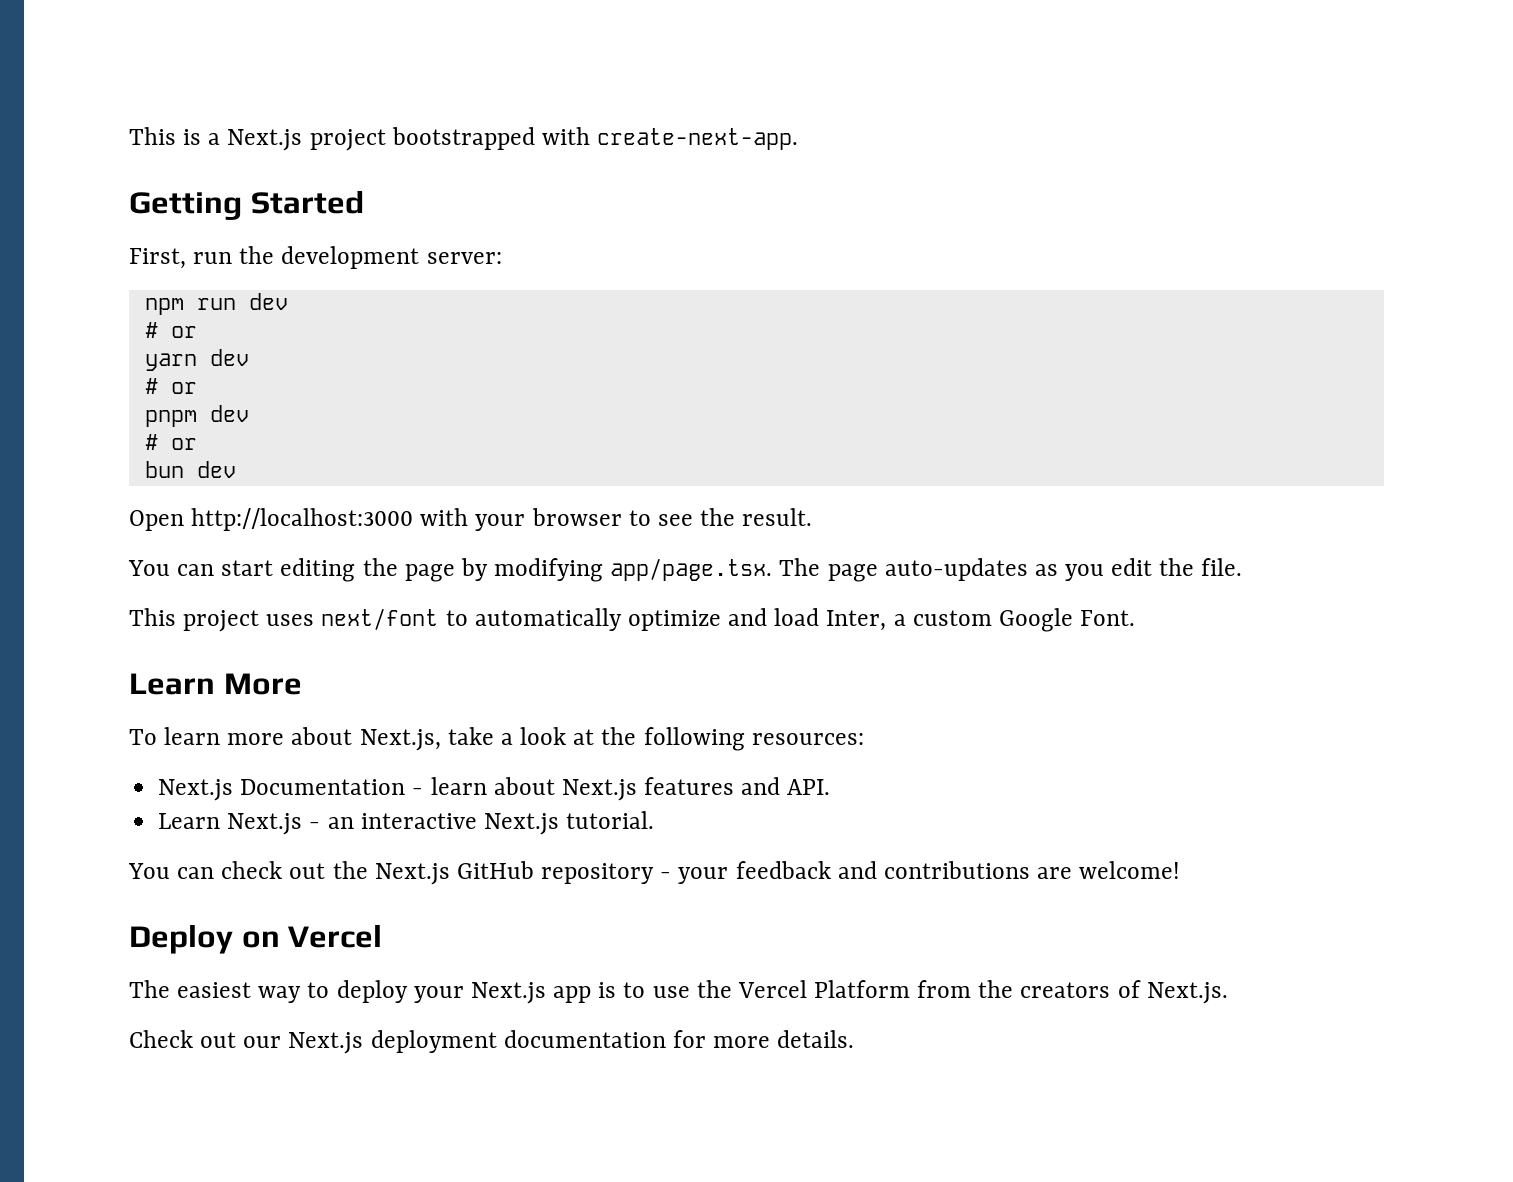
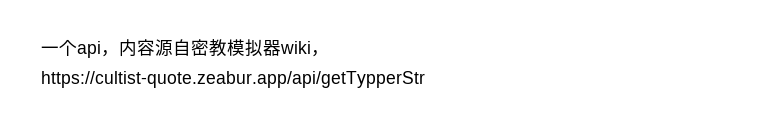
- This is a Next.js project bootstrapped with create-next-app.
- Getting Started
- First, run the development server:
- npm run dev
- # or
- yarn dev
- # or
- pnpm dev
- # or
- bun dev
- Open http://localhost:3000 with your browser to see the result.
- You can start editing the page by modifying app/page.tsx. The page auto-updates as you edit the file.
- This project uses next/font to automatically optimize and load Inter, a custom Google Font.
- Learn More
- To learn more about Next.js, take a look at the following resources:
- Next.js Documentation - learn about Next.js features and API.
- Learn Next.js - an interactive Next.js tutorial.
- You can check out the Next.js GitHub repository - your feedback and contributions are welcome!
- Deploy on Vercel
- The easiest way to deploy your Next.js app is to use the Vercel Platform from the creators of Next.js.
- Check out our Next.js deployment documentation for more details.
+ 一个api，内容源自密教模拟器wiki，https://cultist-quote.zeabur.app/api/getTypperStr

